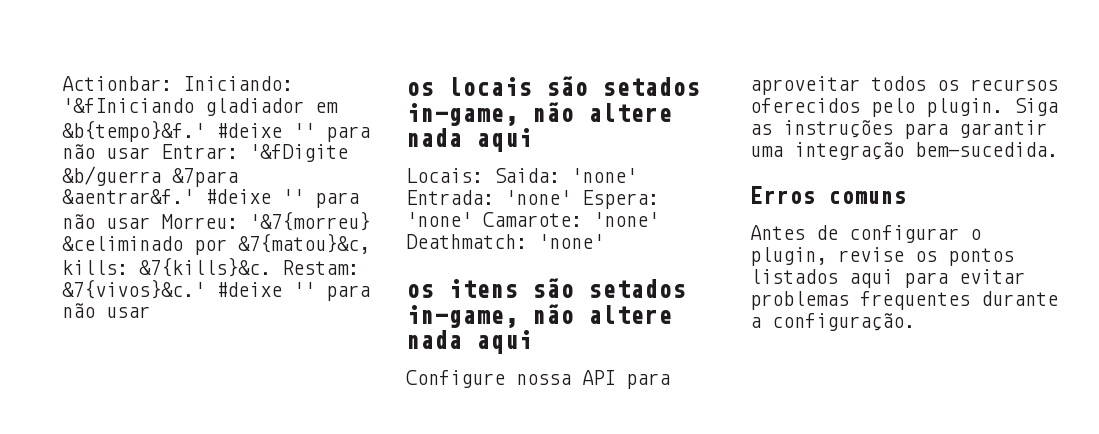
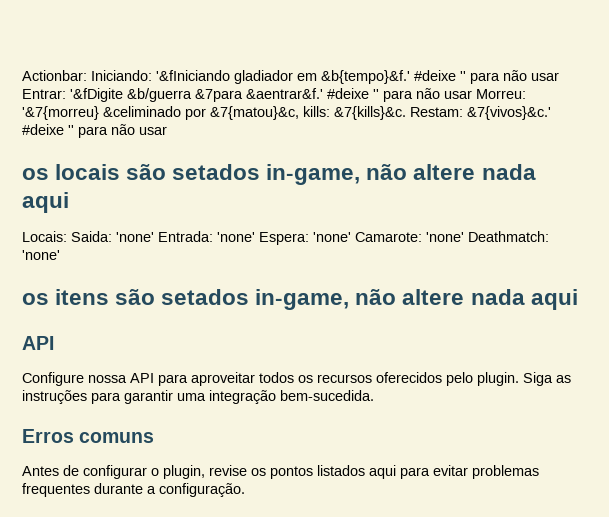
  os itens são setados in-game, não altere nada aqui
+ API

